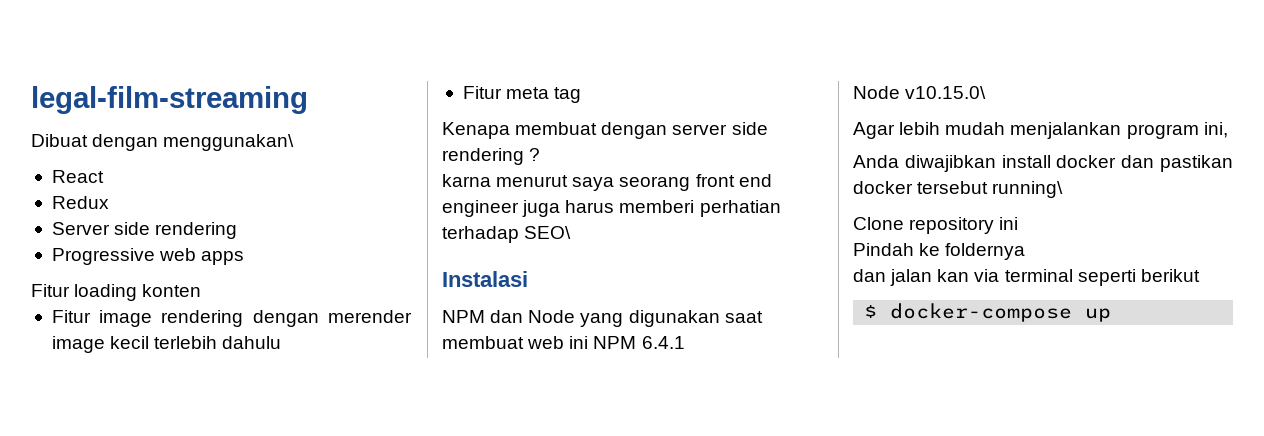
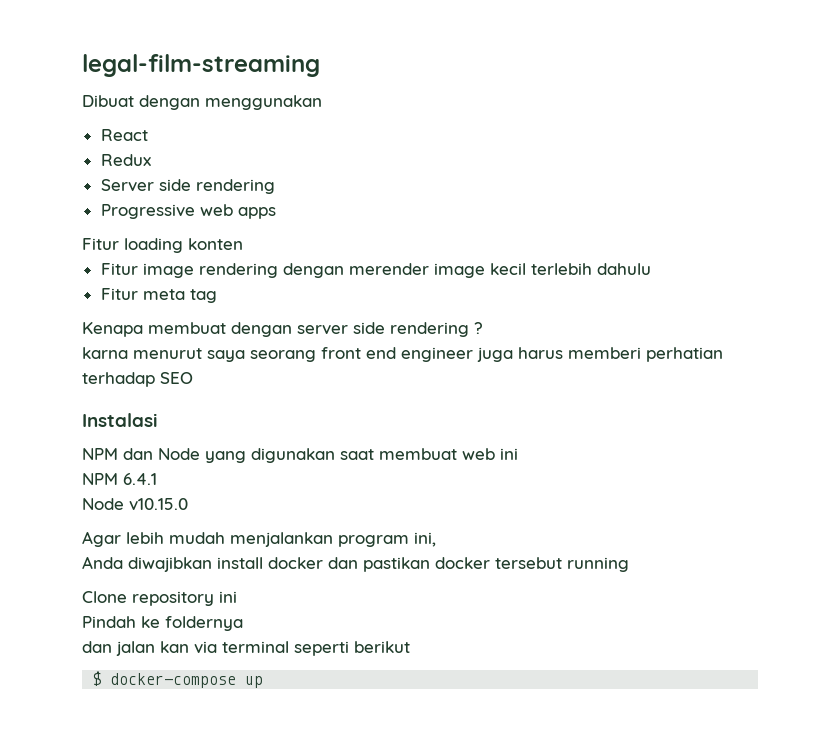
- Dibuat dengan menggunakan\
+ Dibuat dengan menggunakan
- karna menurut saya seorang front end engineer juga harus memberi perhatian terhadap SEO\
+ karna menurut saya seorang front end engineer juga harus memberi perhatian terhadap SEO
- NPM dan Node yang digunakan saat membuat web ini NPM 6.4.1
+ NPM dan Node yang digunakan saat membuat web ini
+ NPM 6.4.1
- Node v10.15.0\
+ Node v10.15.0
- Anda diwajibkan install docker dan pastikan docker tersebut running\
+ Anda diwajibkan install docker dan pastikan docker tersebut running

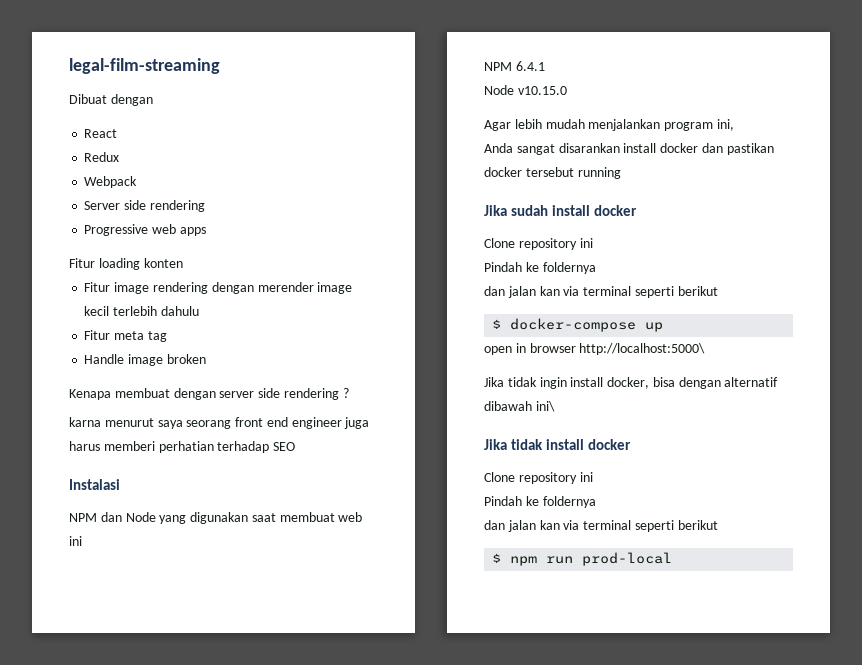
- Dibuat dengan menggunakan
+ Dibuat dengan
+ Webpack
+ Handle image broken
- Anda diwajibkan install docker dan pastikan docker tersebut running
+ Anda sangat disarankan install docker dan pastikan docker tersebut running
+ Jika sudah install docker
+ open in browser http://localhost:5000\
+ Jika tidak ingin install docker, bisa dengan alternatif dibawah ini\
+ Jika tidak install docker
+ Clone repository ini
+ Pindah ke foldernya
+ dan jalan kan via terminal seperti berikut
+ $ npm run prod-local

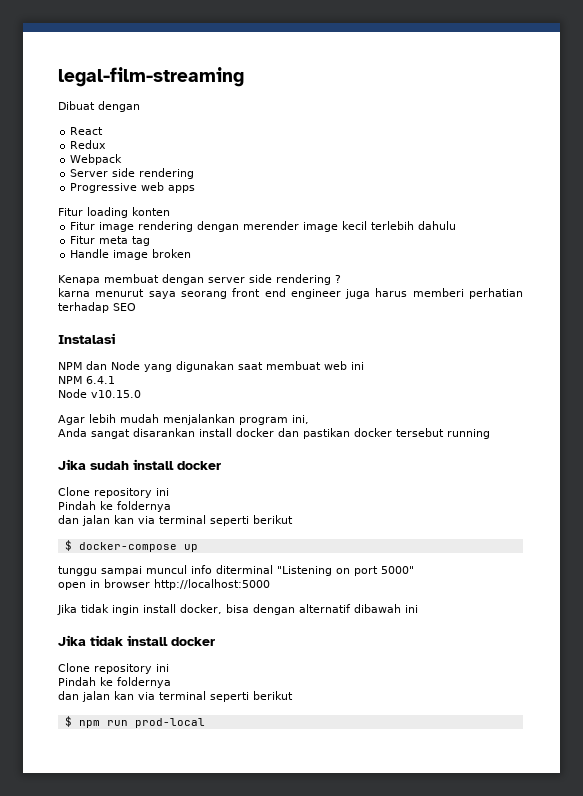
+ tunggu sampai muncul info diterminal "Listening on port 5000"
- open in browser http://localhost:5000\
+ open in browser http://localhost:5000
- Jika tidak ingin install docker, bisa dengan alternatif dibawah ini\
+ Jika tidak ingin install docker, bisa dengan alternatif dibawah ini

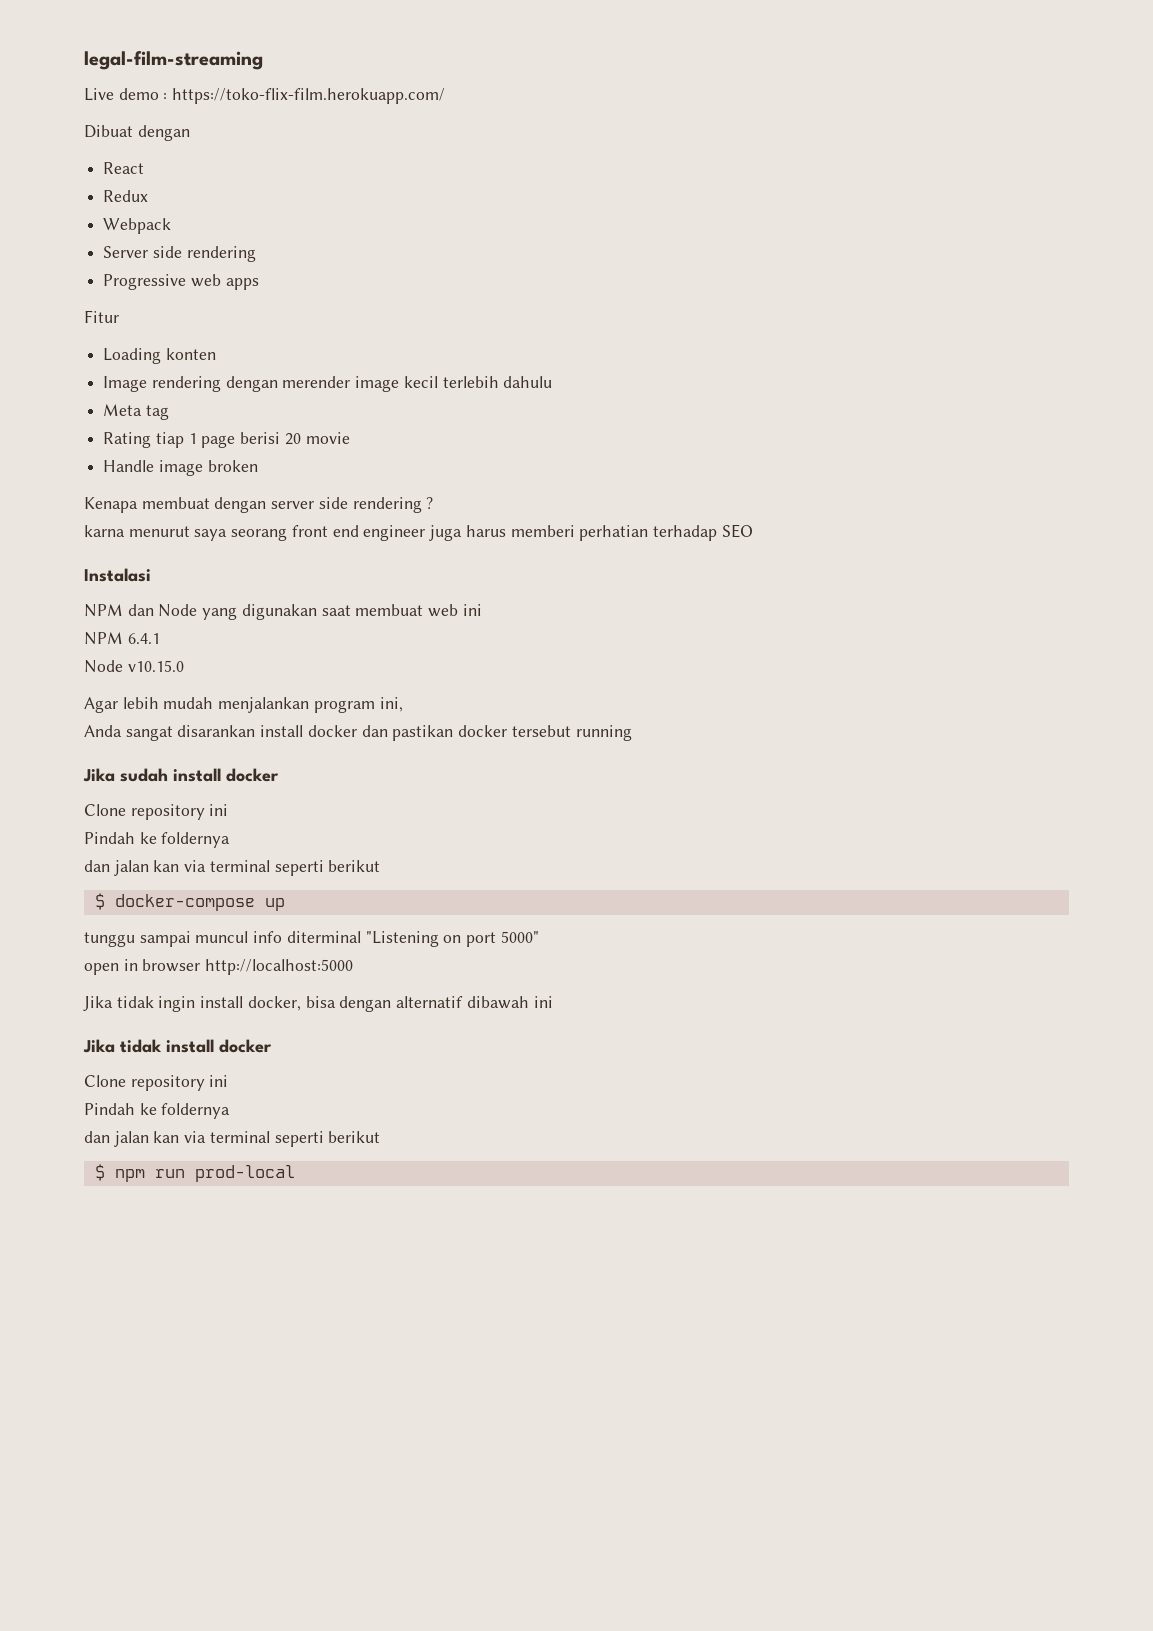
+ Live demo : https://toko-flix-film.herokuapp.com/
- Fitur loading konten
+ Fitur
+ Loading konten
- Fitur image rendering dengan merender image kecil terlebih dahulu
+ Image rendering dengan merender image kecil terlebih dahulu
- Fitur meta tag
+ Meta tag
+ Rating tiap 1 page berisi 20 movie

